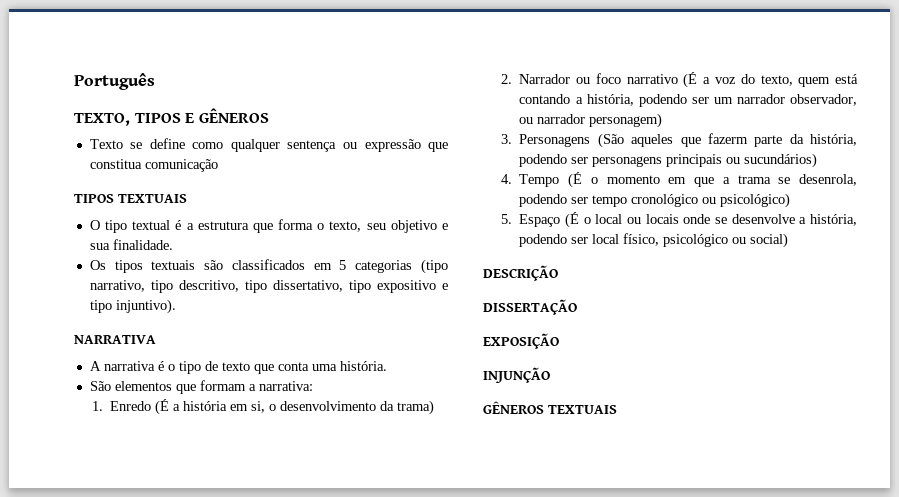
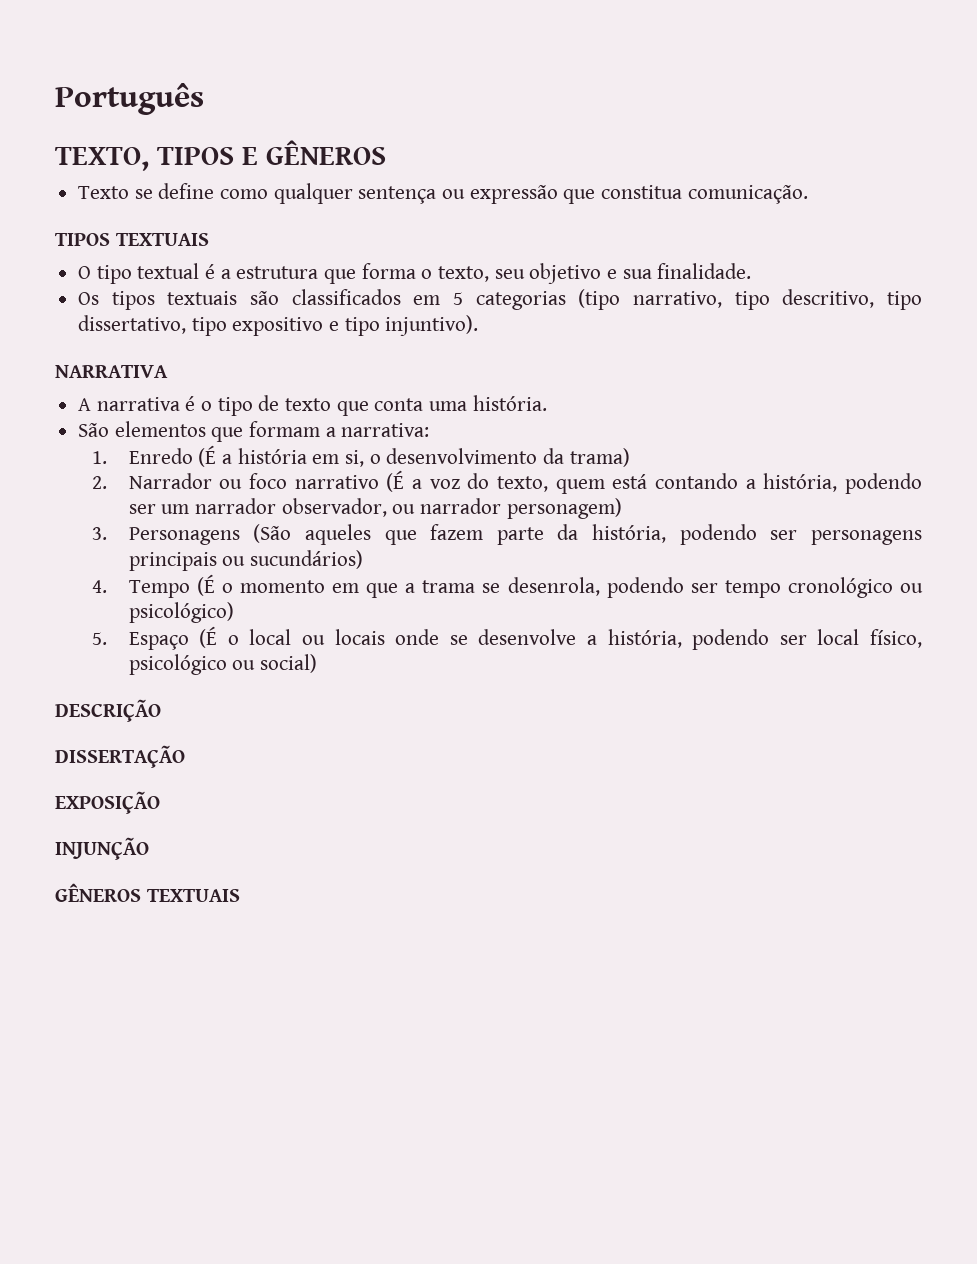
- Texto se define como qualquer sentença ou expressão que constitua comunicação
+ Texto se define como qualquer sentença ou expressão que constitua comunicação.
- 3. Personagens (São aqueles que fazerm parte da história, podendo ser personagens principais ou sucundários)
+ 3. Personagens (São aqueles que fazem parte da história, podendo ser personagens principais ou sucundários)

